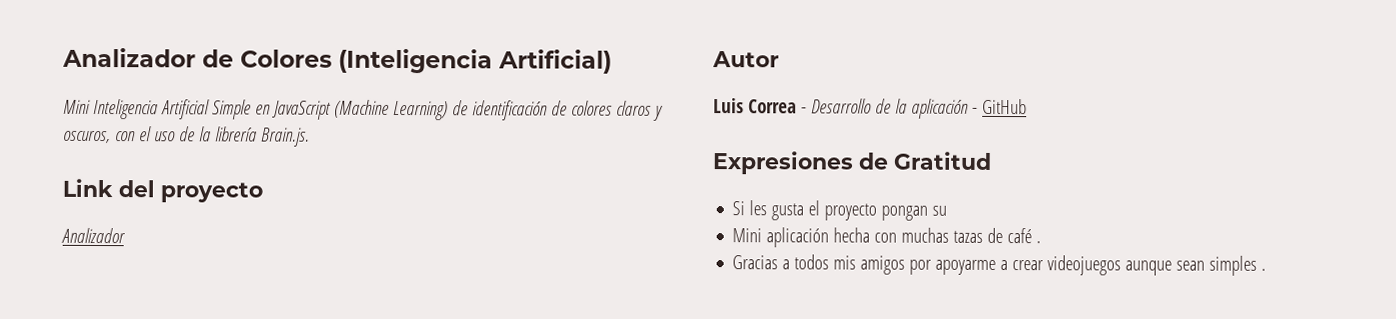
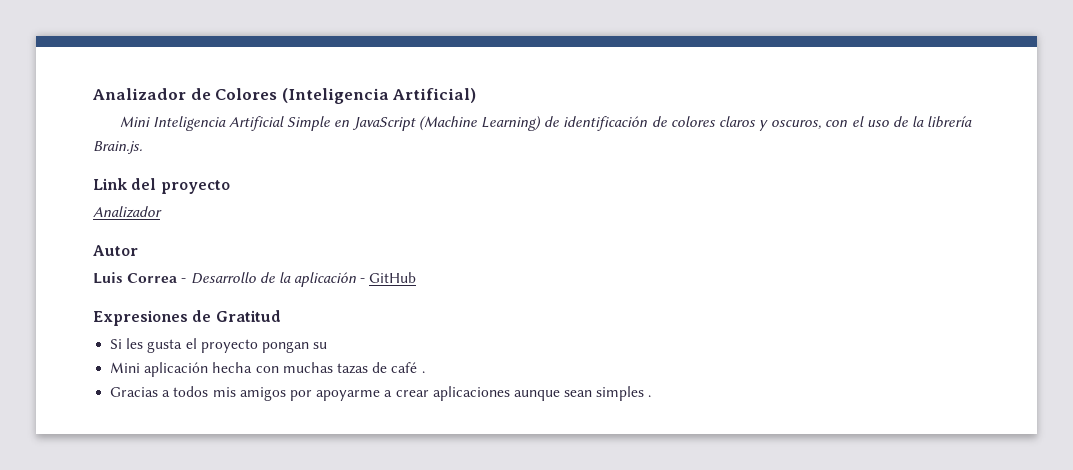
- Gracias a todos mis amigos por apoyarme a crear videojuegos aunque sean simples .
+ Gracias a todos mis amigos por apoyarme a crear aplicaciones aunque sean simples .

